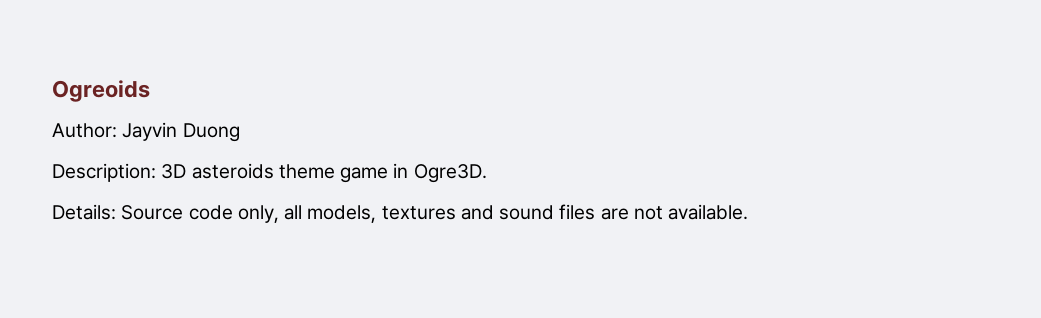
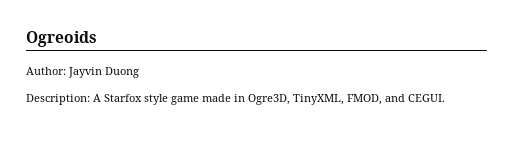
- Description: 3D asteroids theme game in Ogre3D.
- Details: Source code only, all models, textures and sound files are not available.
+ Description: A Starfox style game made in Ogre3D, TinyXML, FMOD, and CEGUI.

